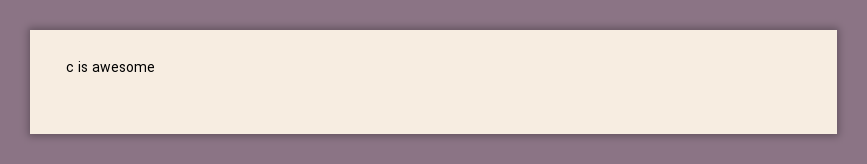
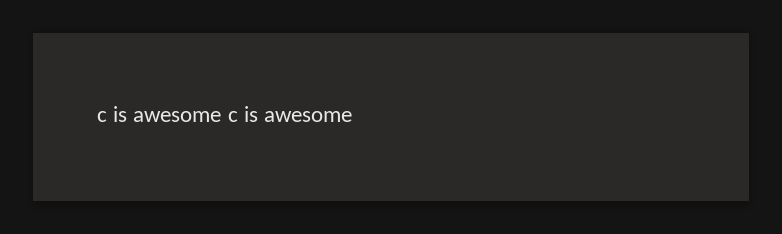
- c is awesome
+ c is awesome c is awesome

